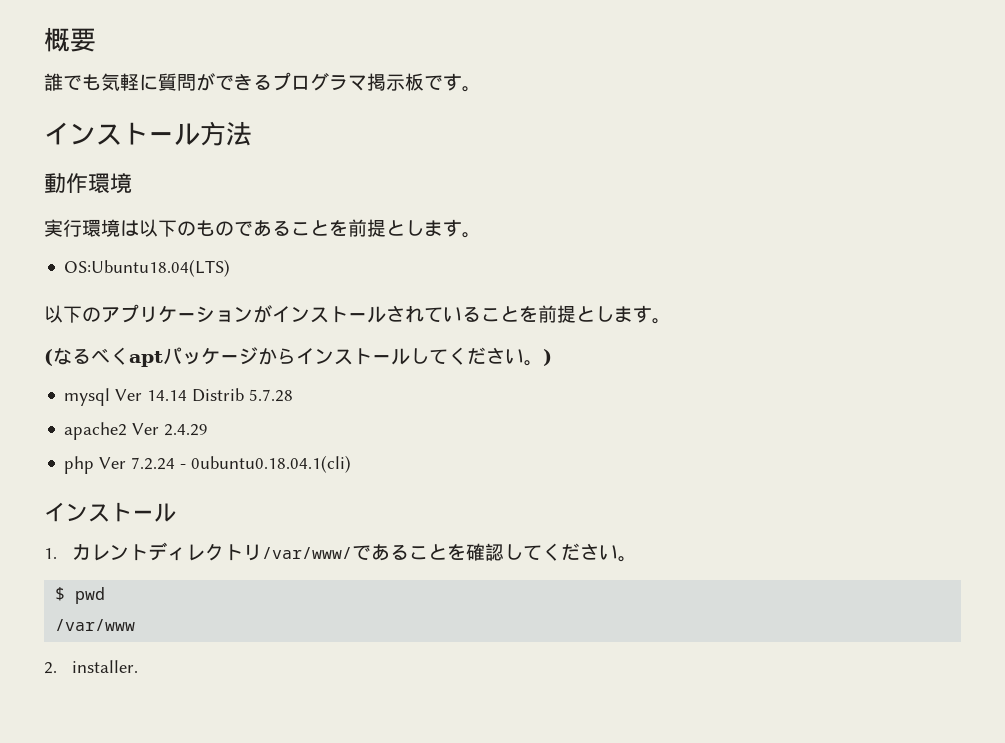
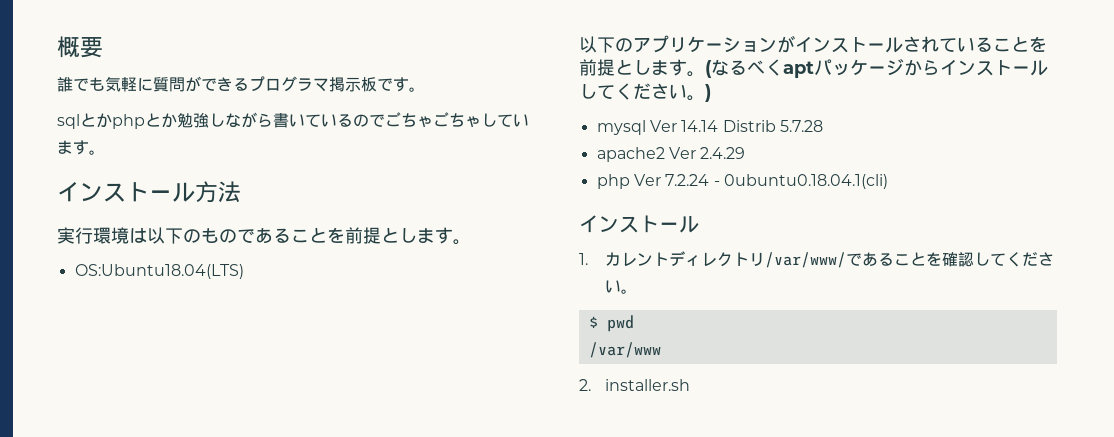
+ sqlとかphpとか勉強しながら書いているのでごちゃごちゃしています。
- 動作環境
- 以下のアプリケーションがインストールされていることを前提とします。
- (なるべくaptパッケージからインストールしてください。)
+ 以下のアプリケーションがインストールされていることを前提とします。(なるべくaptパッケージからインストールしてください。)
- 2. installer.
+ 2. installer.sh

